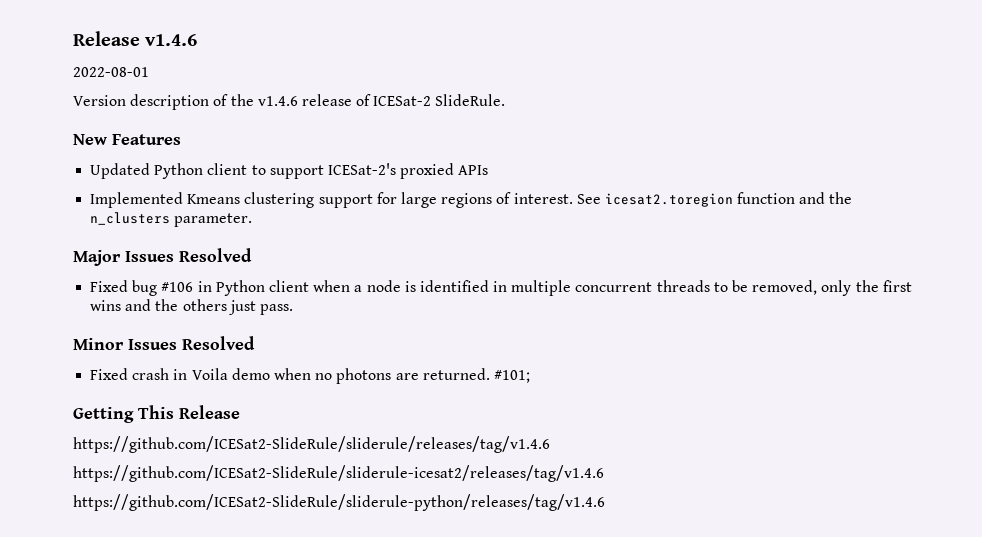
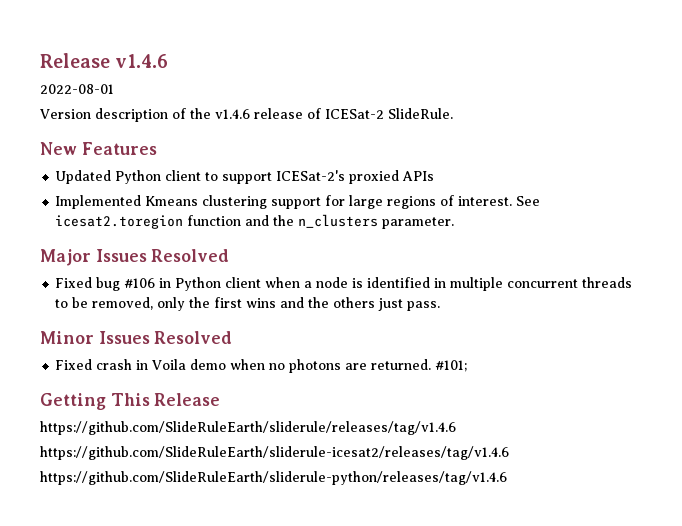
- https://github.com/ICESat2-SlideRule/sliderule/releases/tag/v1.4.6
- https://github.com/ICESat2-SlideRule/sliderule-icesat2/releases/tag/v1.4.6
- https://github.com/ICESat2-SlideRule/sliderule-python/releases/tag/v1.4.6
+ https://github.com/SlideRuleEarth/sliderule/releases/tag/v1.4.6
+ https://github.com/SlideRuleEarth/sliderule-icesat2/releases/tag/v1.4.6
+ https://github.com/SlideRuleEarth/sliderule-python/releases/tag/v1.4.6

